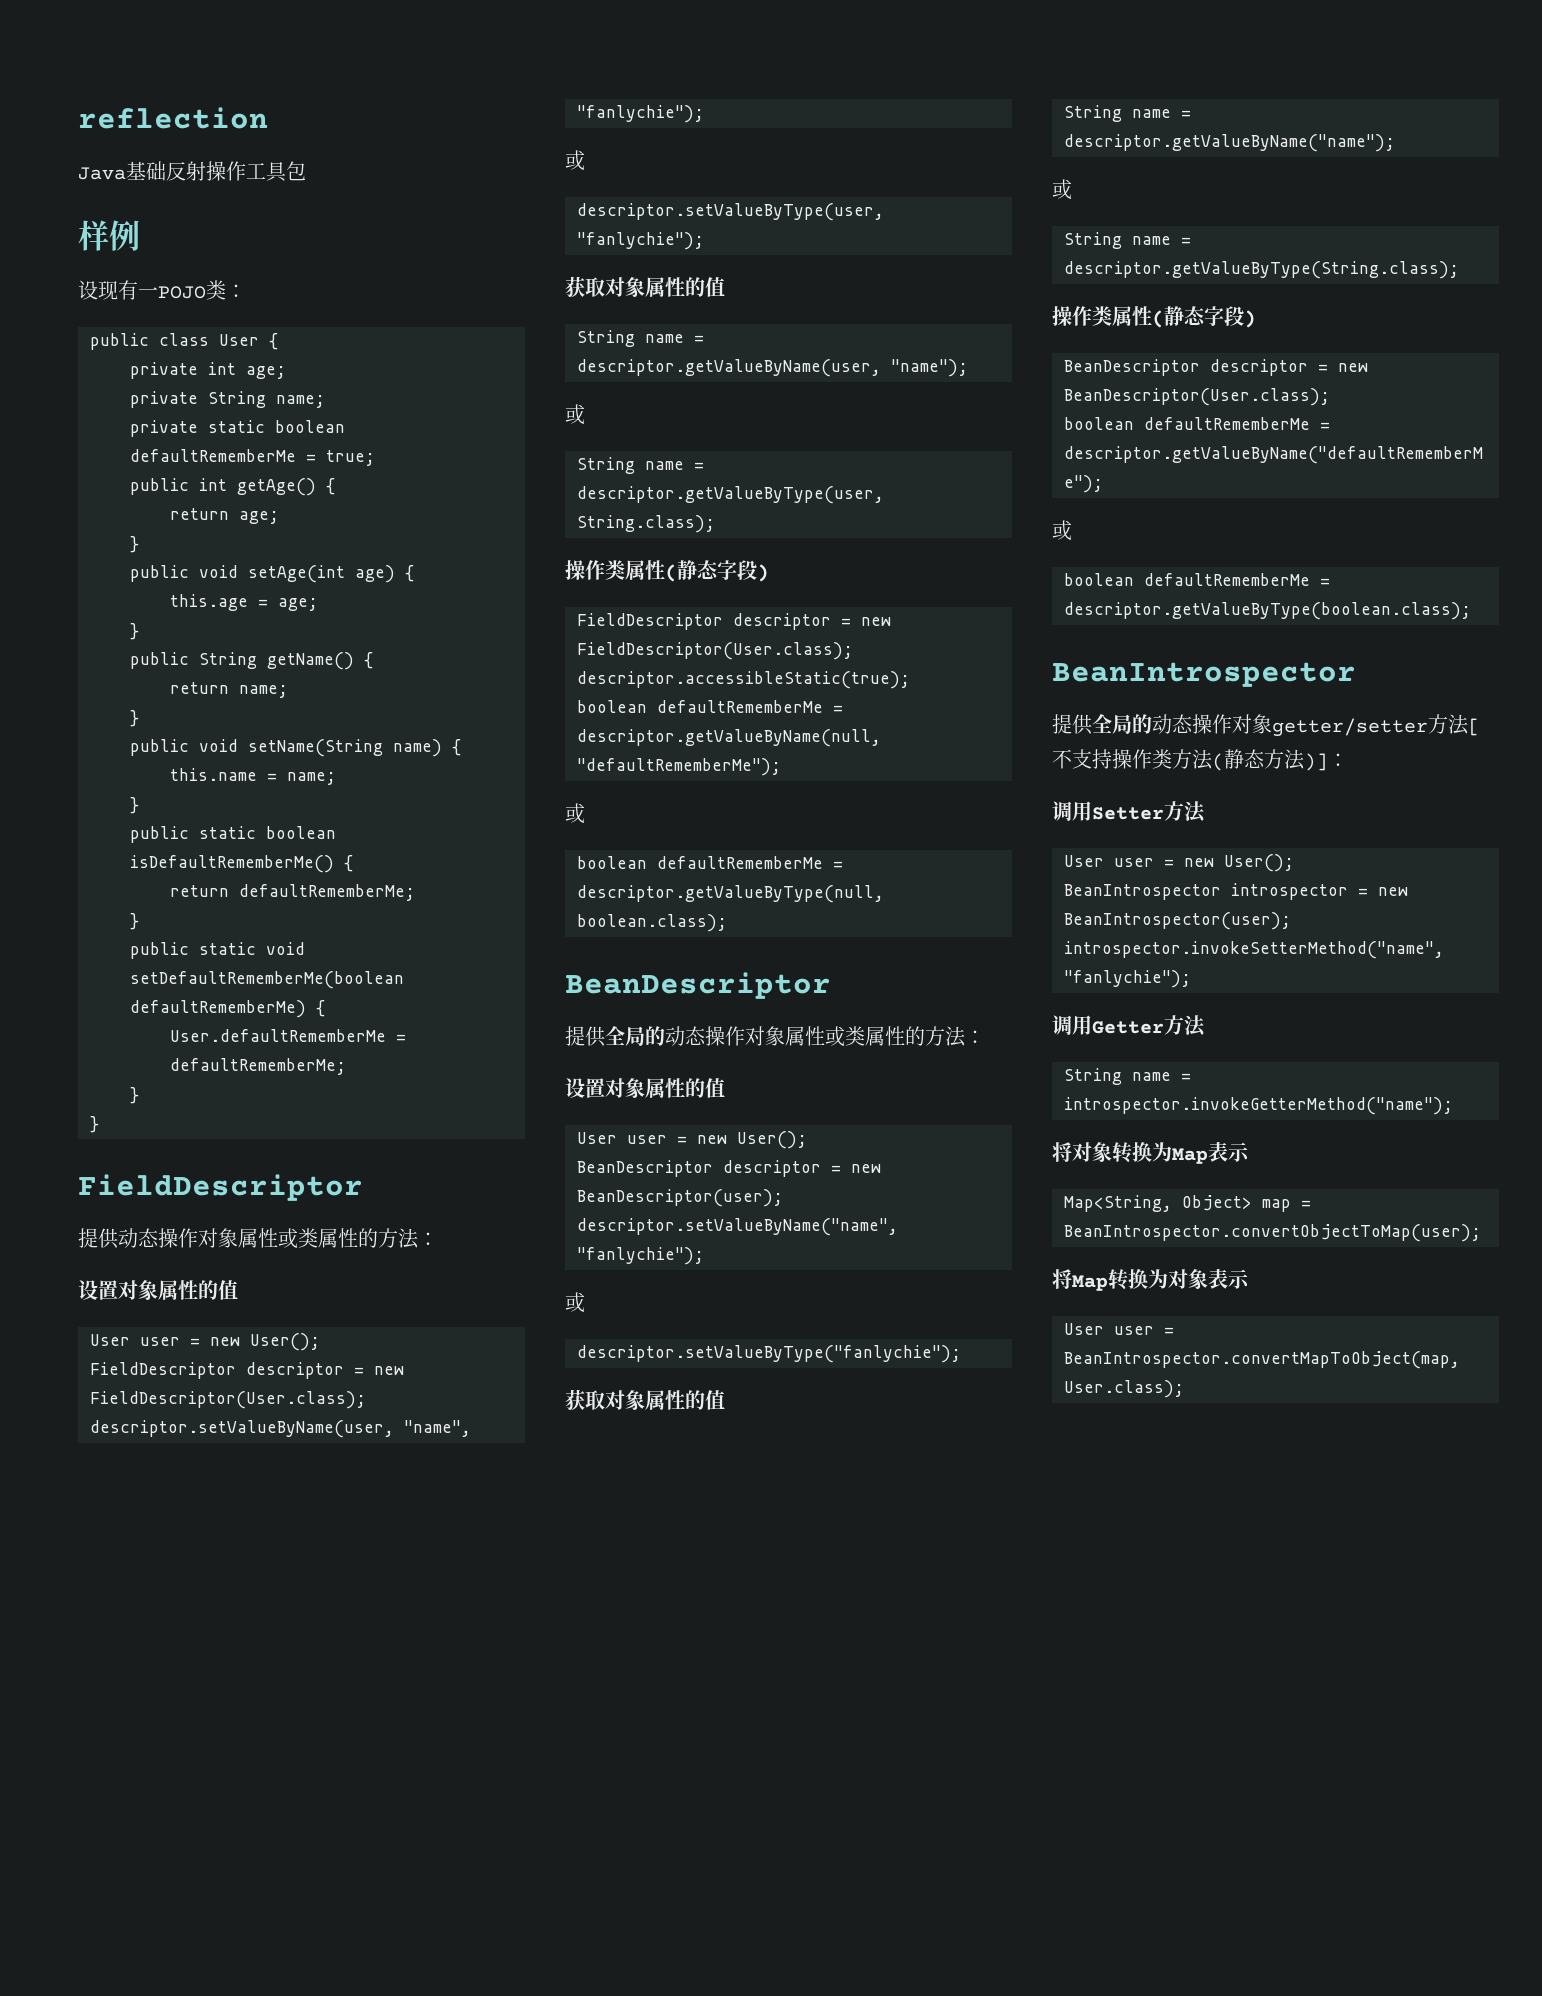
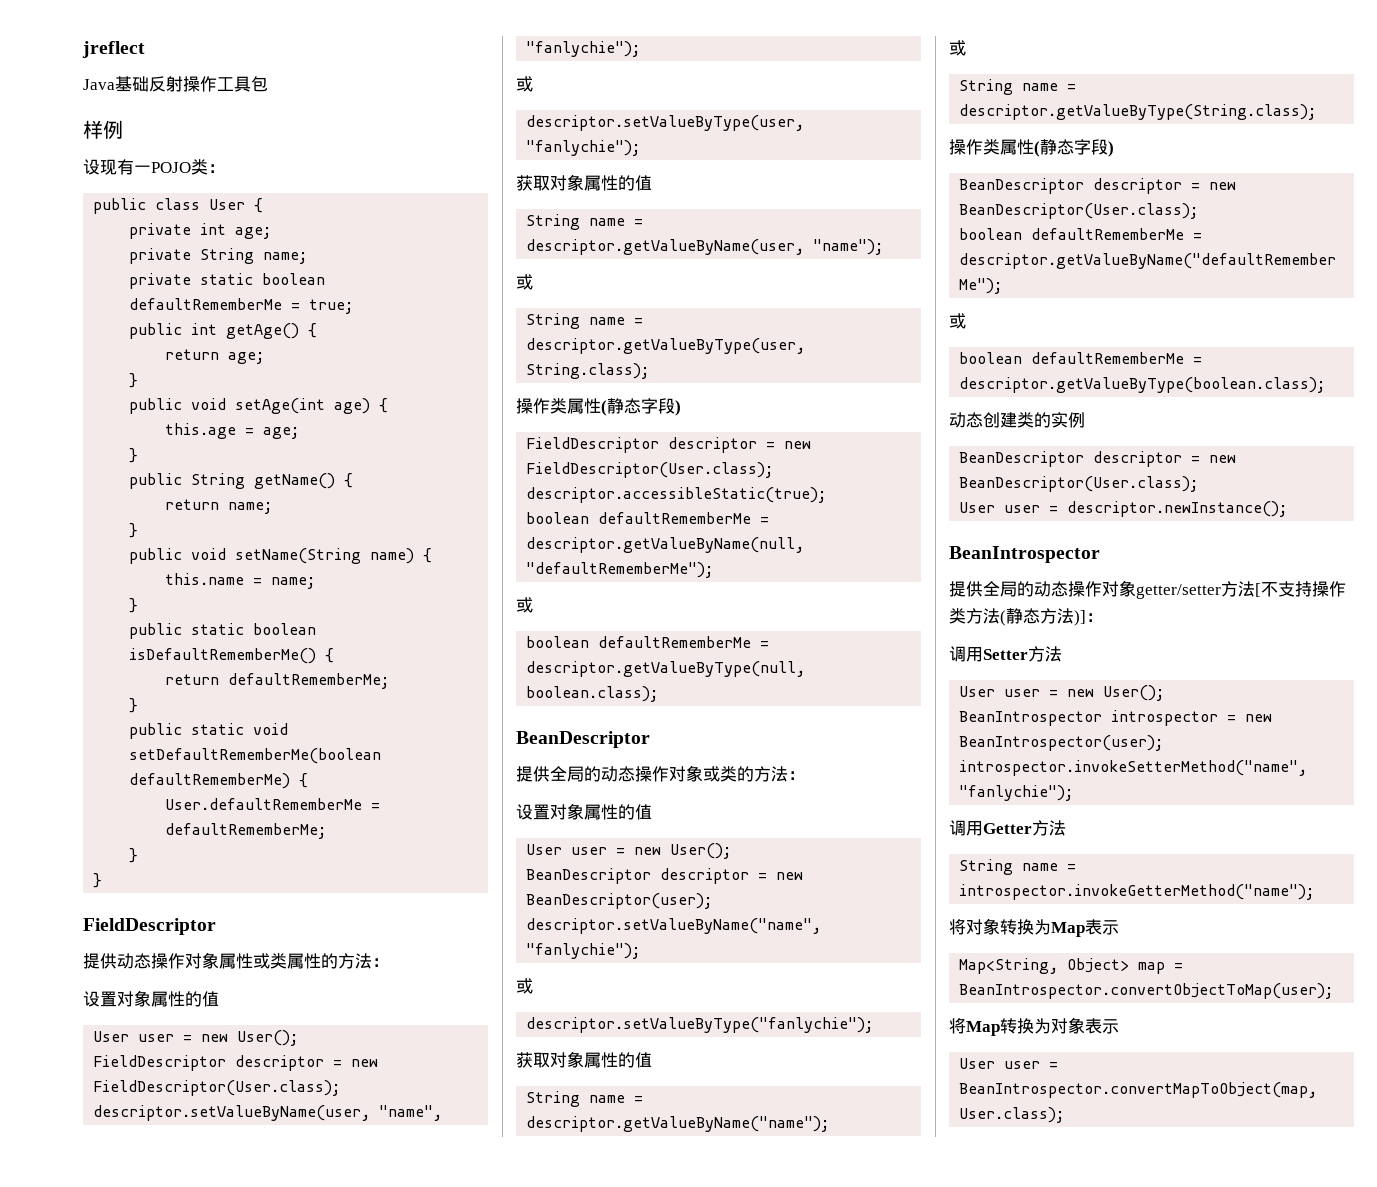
- reflection
+ jreflect
- 提供全局的动态操作对象属性或类属性的方法：
+ 提供全局的动态操作对象或类的方法：
+ 动态创建类的实例
+ BeanDescriptor descriptor = new BeanDescriptor(User.class);
+ User user = descriptor.newInstance();

